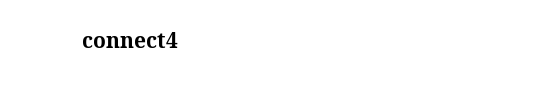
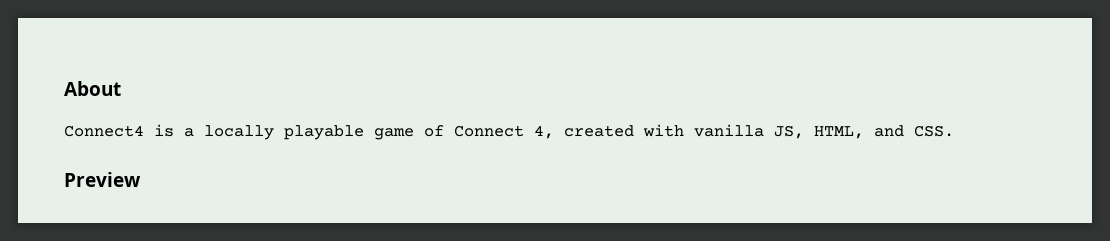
- connect4
+ About
+ Connect4 is a locally playable game of Connect 4, created with vanilla JS, HTML, and CSS.
+ Preview

